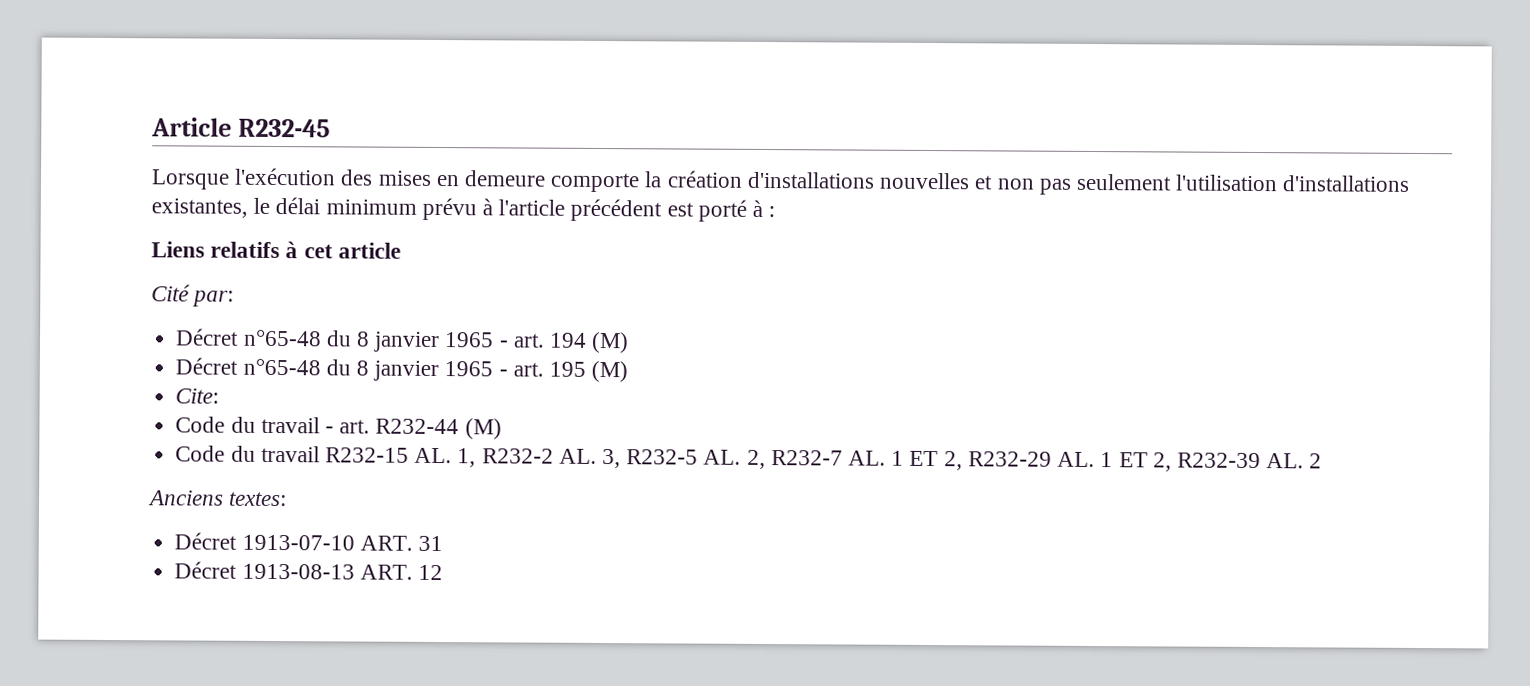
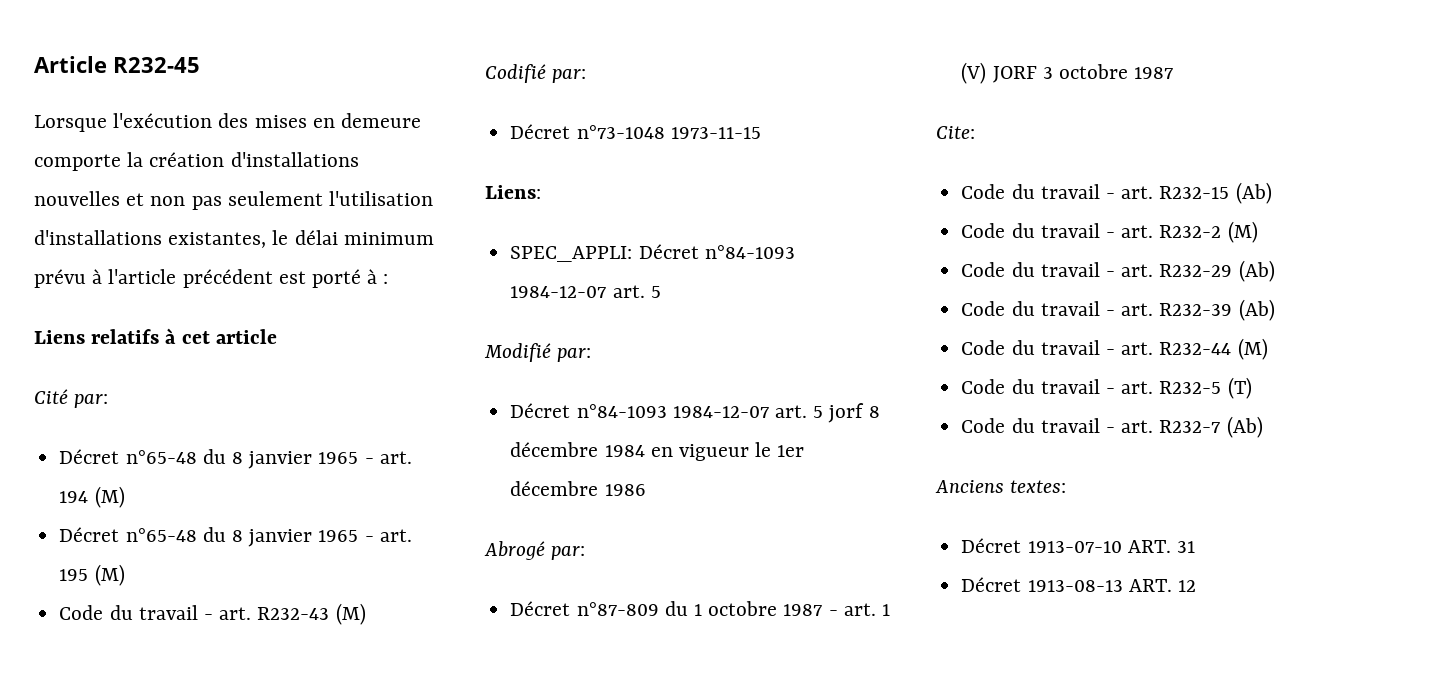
+ Code du travail - art. R232-43 (M)
+ Codifié par:
+ Décret n°73-1048 1973-11-15
+ Liens:
+ SPEC_APPLI: Décret n°84-1093 1984-12-07 art. 5
+ Modifié par:
+ Décret n°84-1093 1984-12-07 art. 5 jorf 8 décembre 1984 en vigueur le 1er décembre 1986
+ Abrogé par:
+ Décret n°87-809 du 1 octobre 1987 - art. 1 (V) JORF 3 octobre 1987
  Cite:
+ Code du travail - art. R232-15 (Ab)
+ Code du travail - art. R232-2 (M)
+ Code du travail - art. R232-29 (Ab)
+ Code du travail - art. R232-39 (Ab)
- Code du travail R232-15 AL. 1, R232-2 AL. 3, R232-5 AL. 2, R232-7 AL. 1 ET 2, R232-29 AL. 1 ET 2, R232-39 AL. 2
+ Code du travail - art. R232-5 (T)
+ Code du travail - art. R232-7 (Ab)

